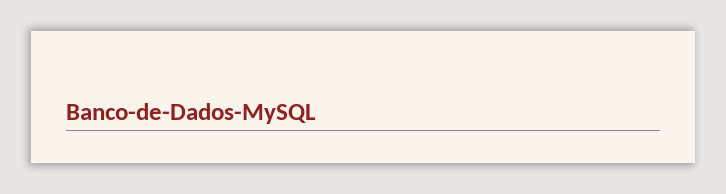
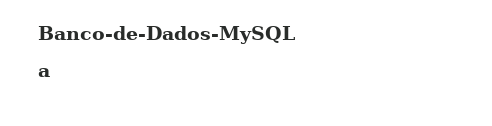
+ a

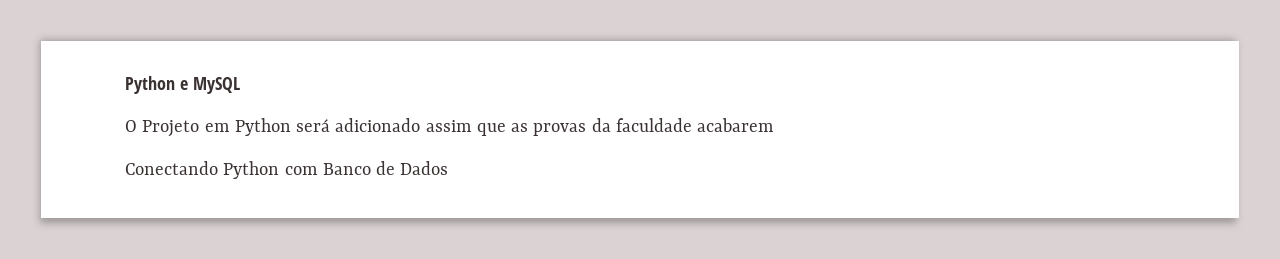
- Banco-de-Dados-MySQL
- a
+ Python e MySQL
+ O Projeto em Python será adicionado assim que as provas da faculdade acabarem
+ Conectando Python com Banco de Dados

